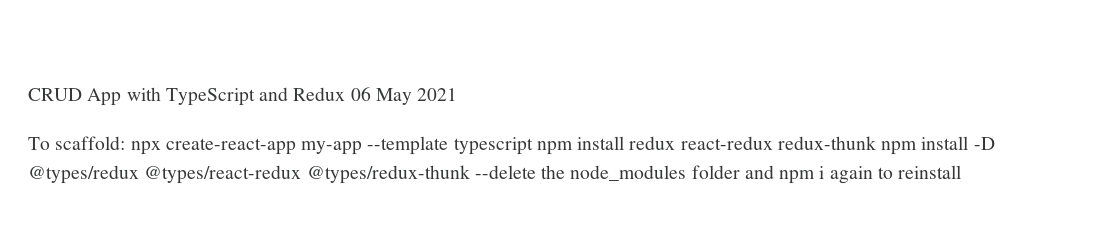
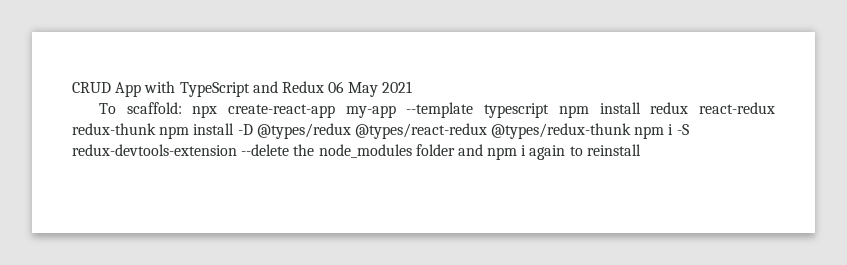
- To scaffold: npx create-react-app my-app --template typescript npm install redux react-redux redux-thunk npm install -D @types/redux @types/react-redux @types/redux-thunk --delete the node_modules folder and npm i again to reinstall
+ To scaffold: npx create-react-app my-app --template typescript npm install redux react-redux redux-thunk npm install -D @types/redux @types/react-redux @types/redux-thunk npm i -S redux-devtools-extension --delete the node_modules folder and npm i again to reinstall

